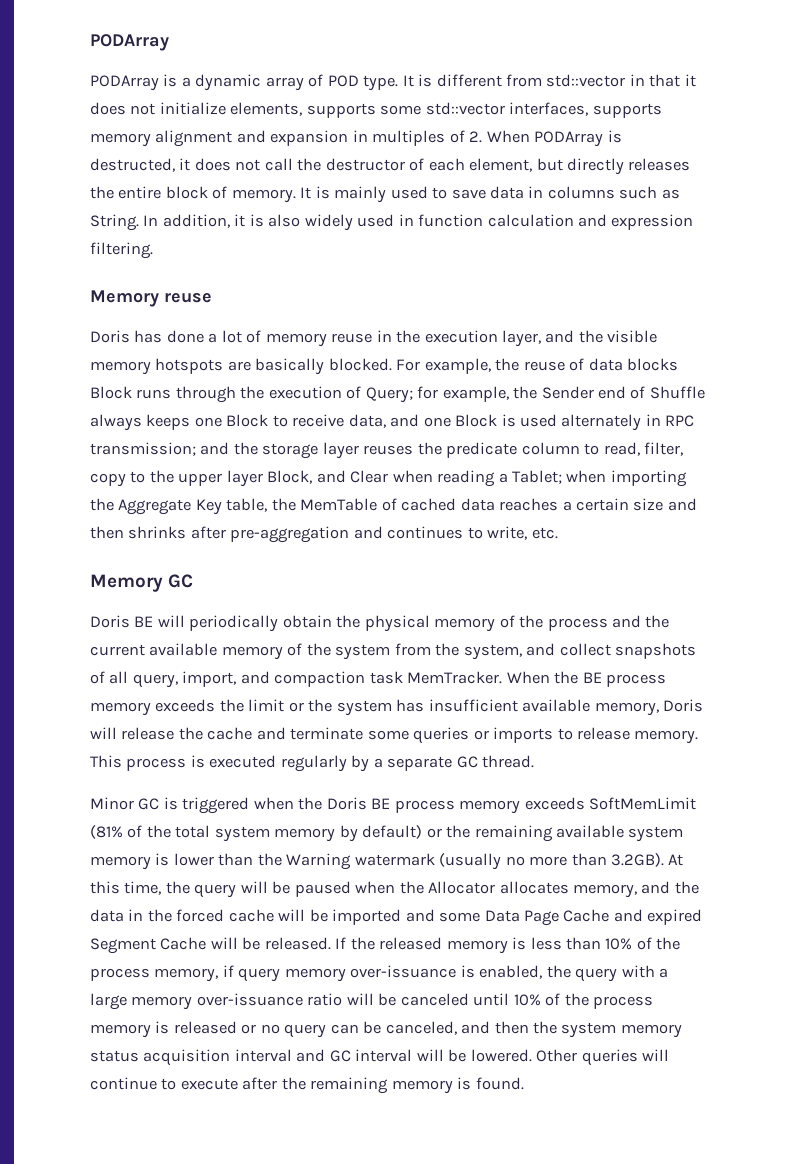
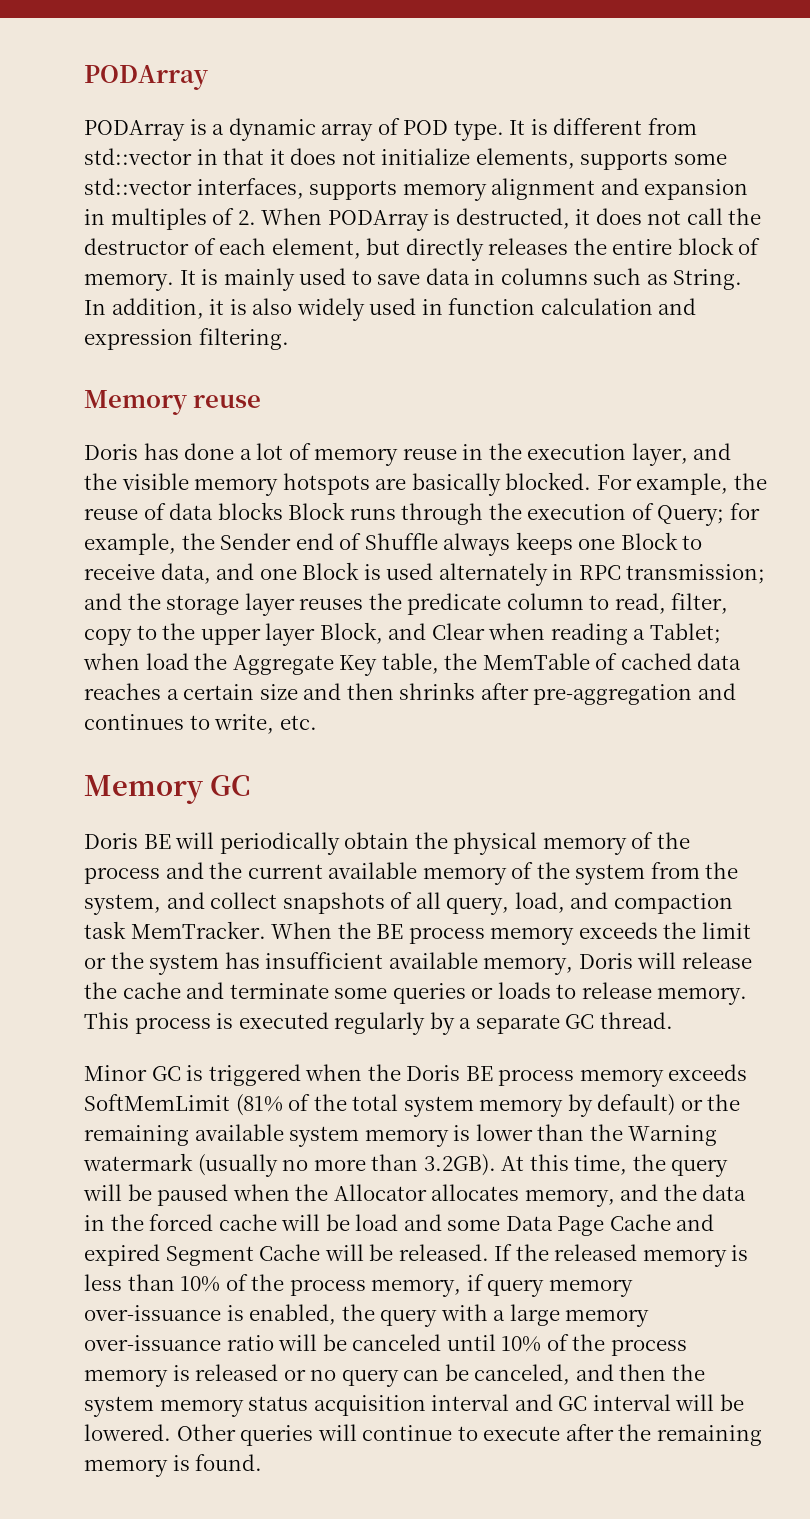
- when importing the Aggregate Key table, the MemTable of cached data reaches a certain size and then shrinks after pre-aggregation and continues to write, etc.
+ when load the Aggregate Key table, the MemTable of cached data reaches a certain size and then shrinks after pre-aggregation and continues to write, etc.
- Doris BE will periodically obtain the physical memory of the process and the current available memory of the system from the system, and collect snapshots of all query, import, and compaction task MemTracker.
+ Doris BE will periodically obtain the physical memory of the process and the current available memory of the system from the system, and collect snapshots of all query, load, and compaction task MemTracker.
- When the BE process memory exceeds the limit or the system has insufficient available memory, Doris will release the cache and terminate some queries or imports to release memory.
+ When the BE process memory exceeds the limit or the system has insufficient available memory, Doris will release the cache and terminate some queries or loads to release memory.
- Minor GC is triggered when the Doris BE process memory exceeds SoftMemLimit (81% of the total system memory by default) or the remaining available system memory is lower than the Warning watermark (usually no more than 3.2GB). At this time, the query will be paused when the Allocator allocates memory, and the data in the forced cache will be imported and some Data Page Cache and expired Segment Cache will be released.
+ Minor GC is triggered when the Doris BE process memory exceeds SoftMemLimit (81% of the total system memory by default) or the remaining available system memory is lower than the Warning watermark (usually no more than 3.2GB). At this time, the query will be paused when the Allocator allocates memory, and the data in the forced cache will be load and some Data Page Cache and expired Segment Cache will be released.

